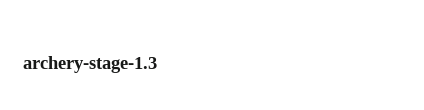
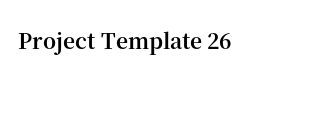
- archery-stage-1.3
+ Project Template 26

